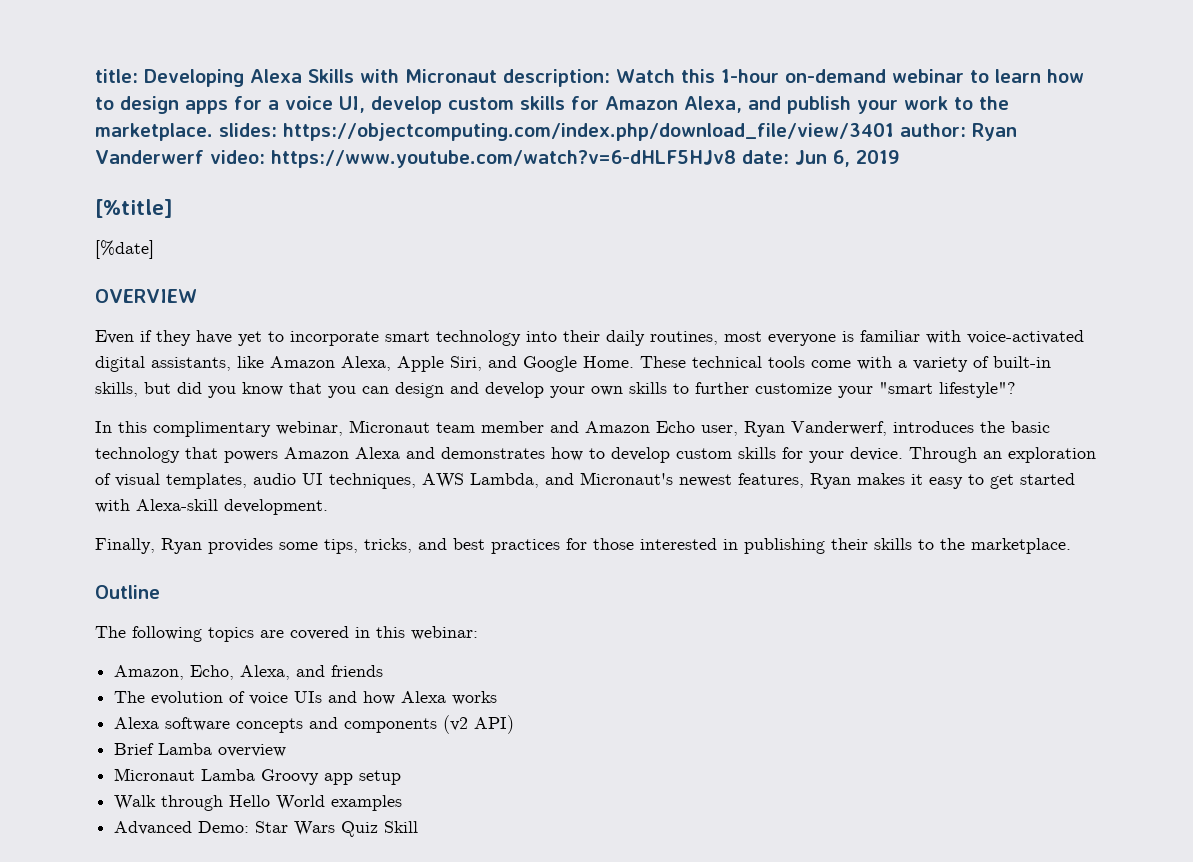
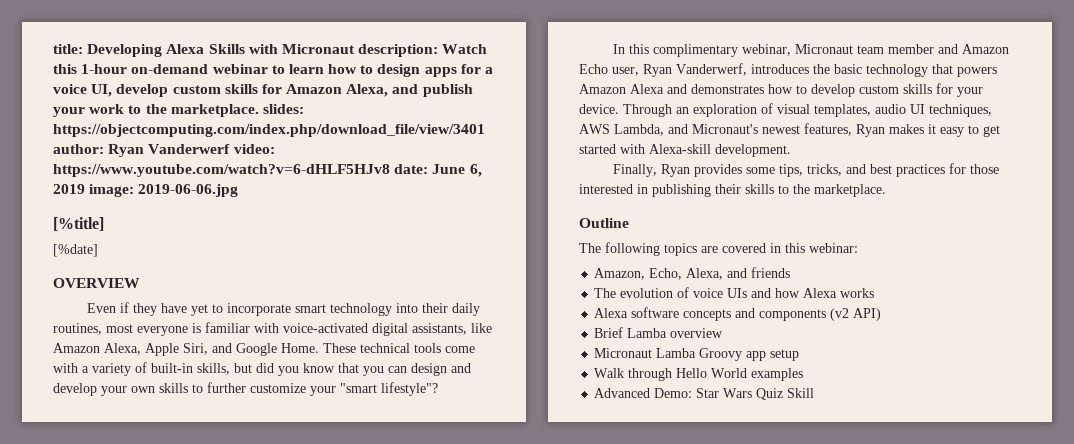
- title: Developing Alexa Skills with Micronaut description: Watch this 1-hour on-demand webinar to learn how to design apps for a voice UI, develop custom skills for Amazon Alexa, and publish your work to the marketplace. slides: https://objectcomputing.com/index.php/download_file/view/3401 author: Ryan Vanderwerf video: https://www.youtube.com/watch?v=6-dHLF5HJv8 date: Jun 6, 2019
+ title: Developing Alexa Skills with Micronaut description: Watch this 1-hour on-demand webinar to learn how to design apps for a voice UI, develop custom skills for Amazon Alexa, and publish your work to the marketplace. slides: https://objectcomputing.com/index.php/download_file/view/3401 author: Ryan Vanderwerf video: https://www.youtube.com/watch?v=6-dHLF5HJv8 date: June 6, 2019 image: 2019-06-06.jpg

